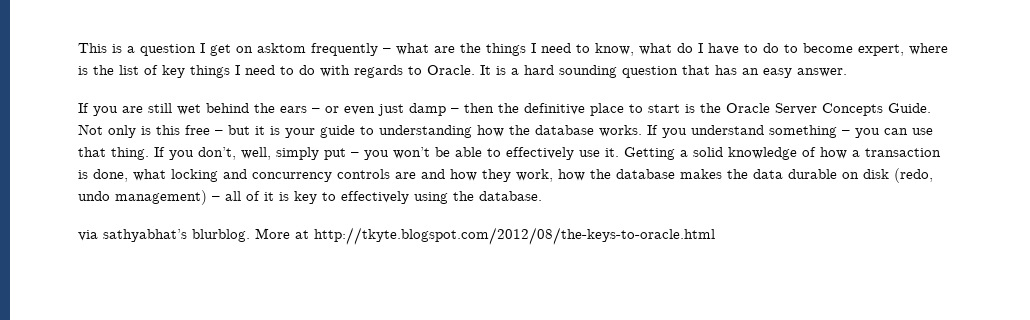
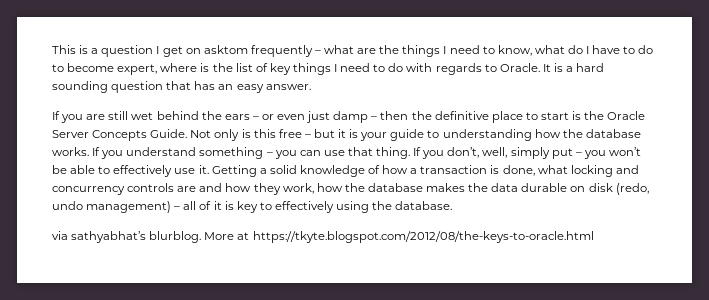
- More at http://tkyte.blogspot.com/2012/08/the-keys-to-oracle.html
+ More at https://tkyte.blogspot.com/2012/08/the-keys-to-oracle.html

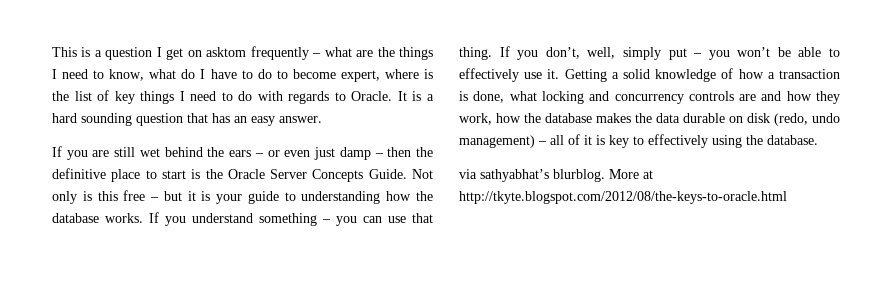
- More at https://tkyte.blogspot.com/2012/08/the-keys-to-oracle.html
+ More at http://tkyte.blogspot.com/2012/08/the-keys-to-oracle.html

